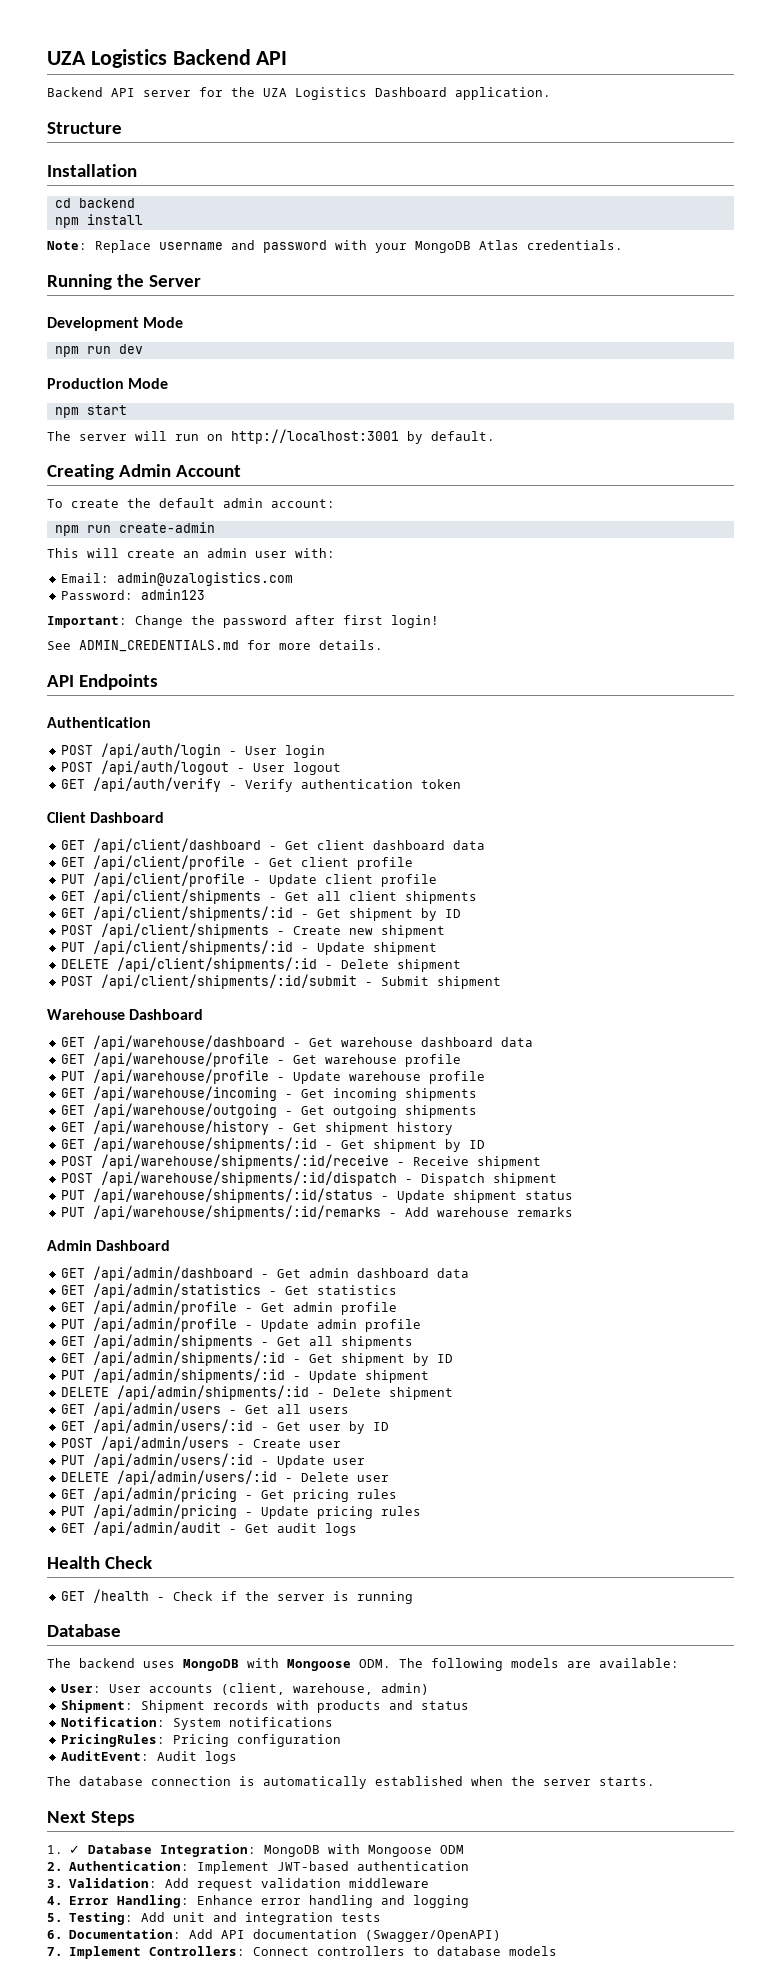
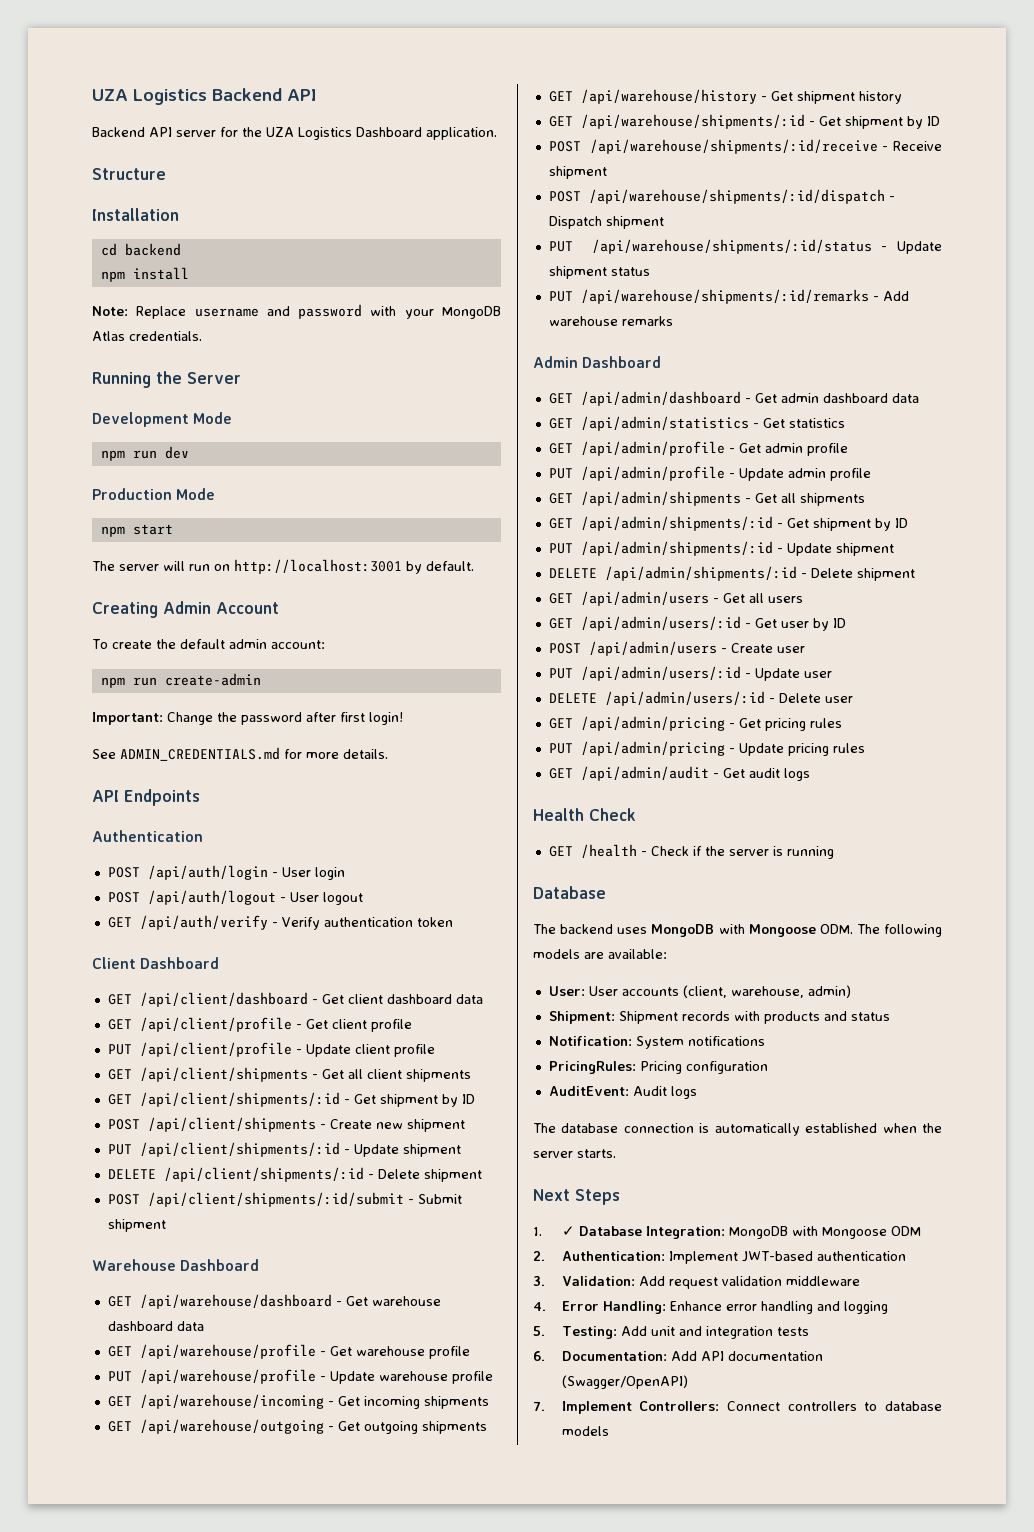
- This will create an admin user with:
- Email: admin@uzalogistics.com
- Password: admin123

